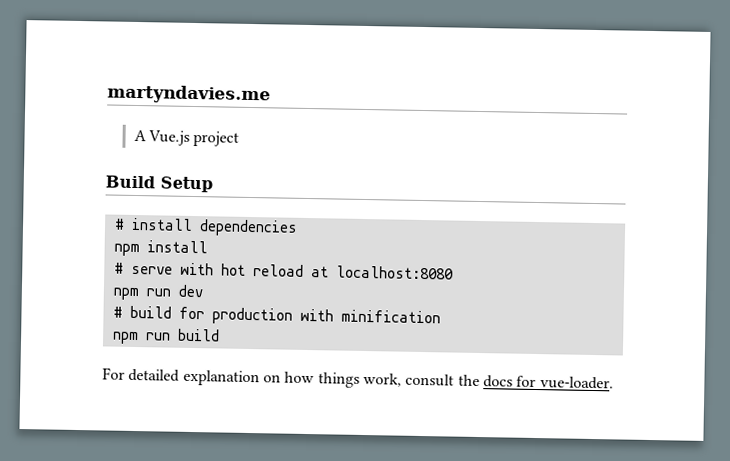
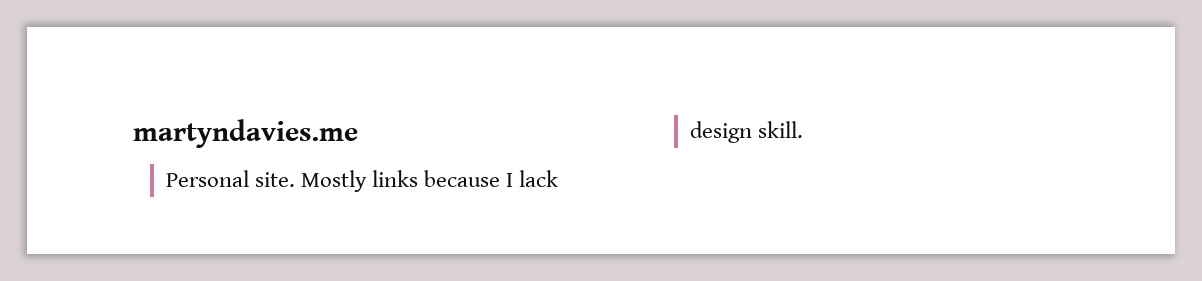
- A Vue.js project
- Build Setup
- # install dependencies
- npm install
- # serve with hot reload at localhost:8080
- npm run dev
- # build for production with minification
- npm run build
- For detailed explanation on how things work, consult the docs for vue-loader.
+ Personal site. Mostly links because I lack design skill.

